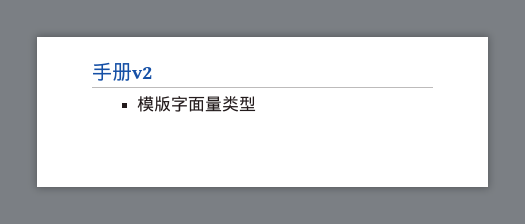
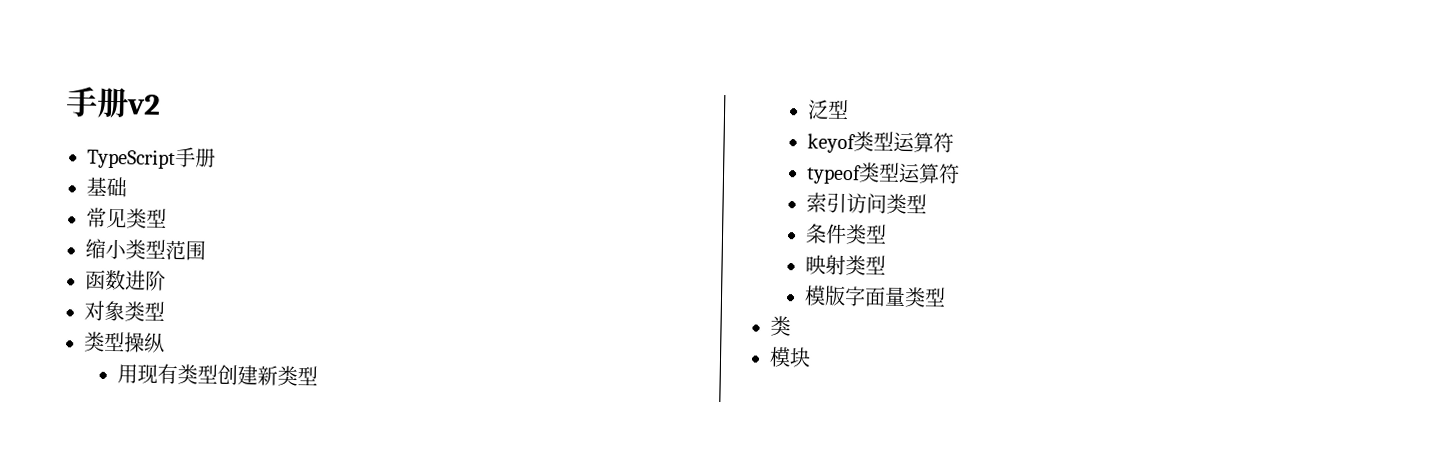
+ TypeScript手册
+ 基础
+ 常见类型
+ 缩小类型范围
+ 函数进阶
+ 对象类型
+ 类型操纵
+ 用现有类型创建新类型
+ 泛型
+ keyof类型运算符
+ typeof类型运算符
+ 索引访问类型
+ 条件类型
+ 映射类型
  模版字面量类型
+ 类
+ 模块

